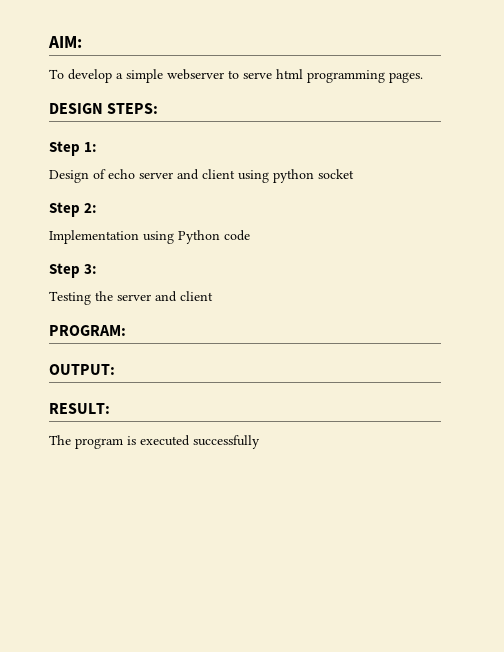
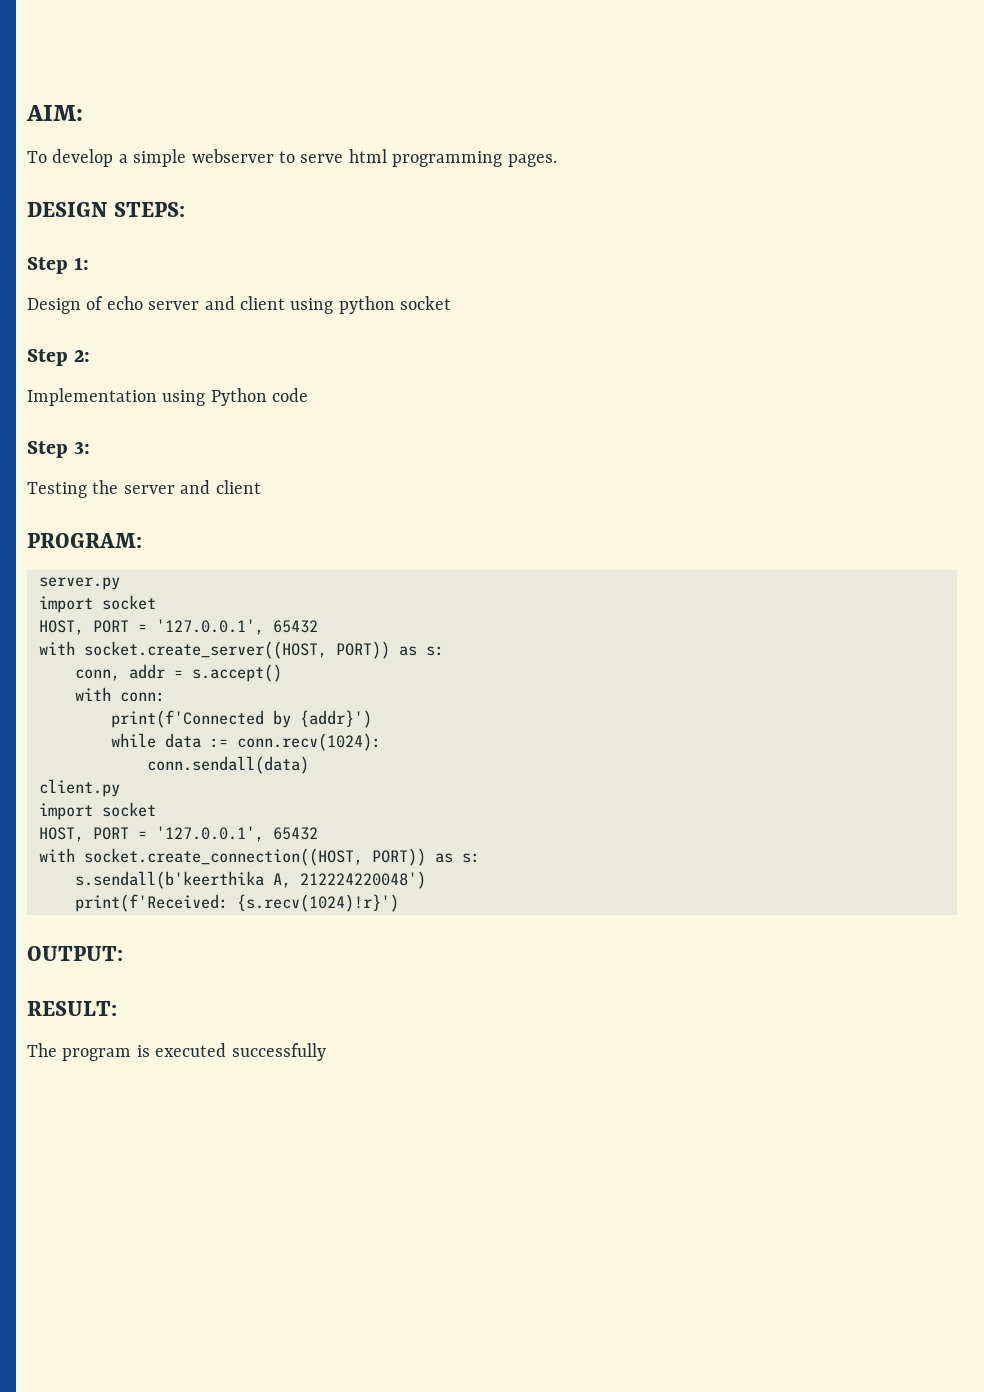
+ server.py
+ import socket
+ HOST, PORT = '127.0.0.1', 65432
+ with socket.create_server((HOST, PORT)) as s:
+ conn, addr = s.accept()
+ with conn:
+ print(f'Connected by {addr}')
+ while data := conn.recv(1024):
+ conn.sendall(data)
+ client.py
+ import socket
+ HOST, PORT = '127.0.0.1', 65432
+ with socket.create_connection((HOST, PORT)) as s:
+ s.sendall(b'keerthika A, 212224220048')
+ print(f'Received: {s.recv(1024)!r}')

